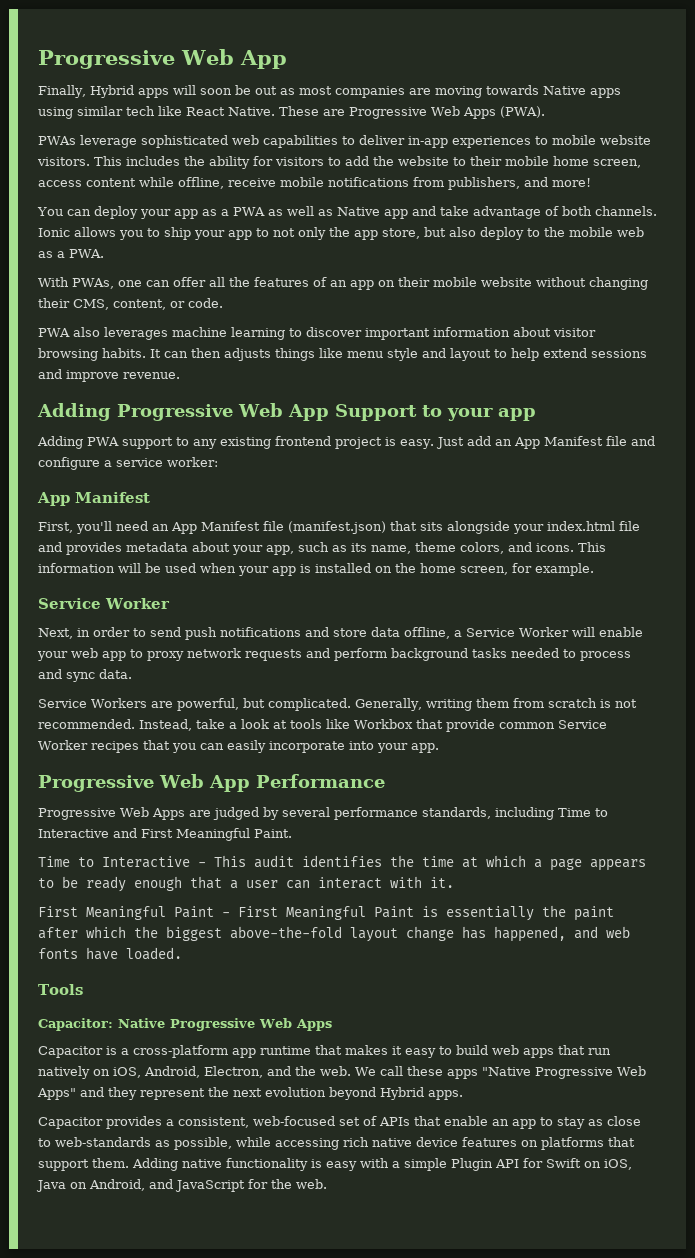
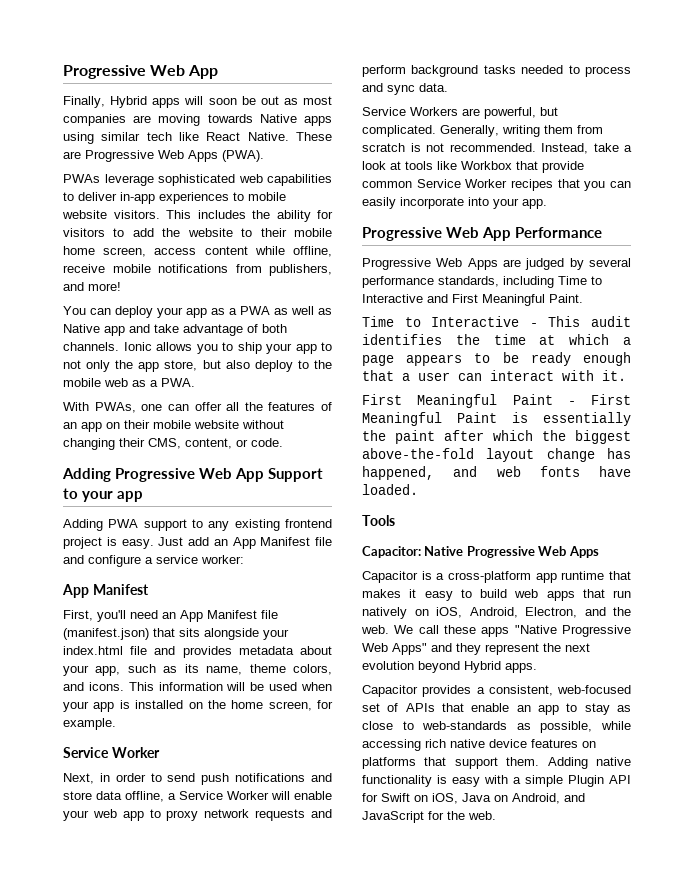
- PWA also leverages machine learning to discover important information about visitor browsing habits. It can then adjusts things like menu style and layout to help extend sessions and improve revenue.

